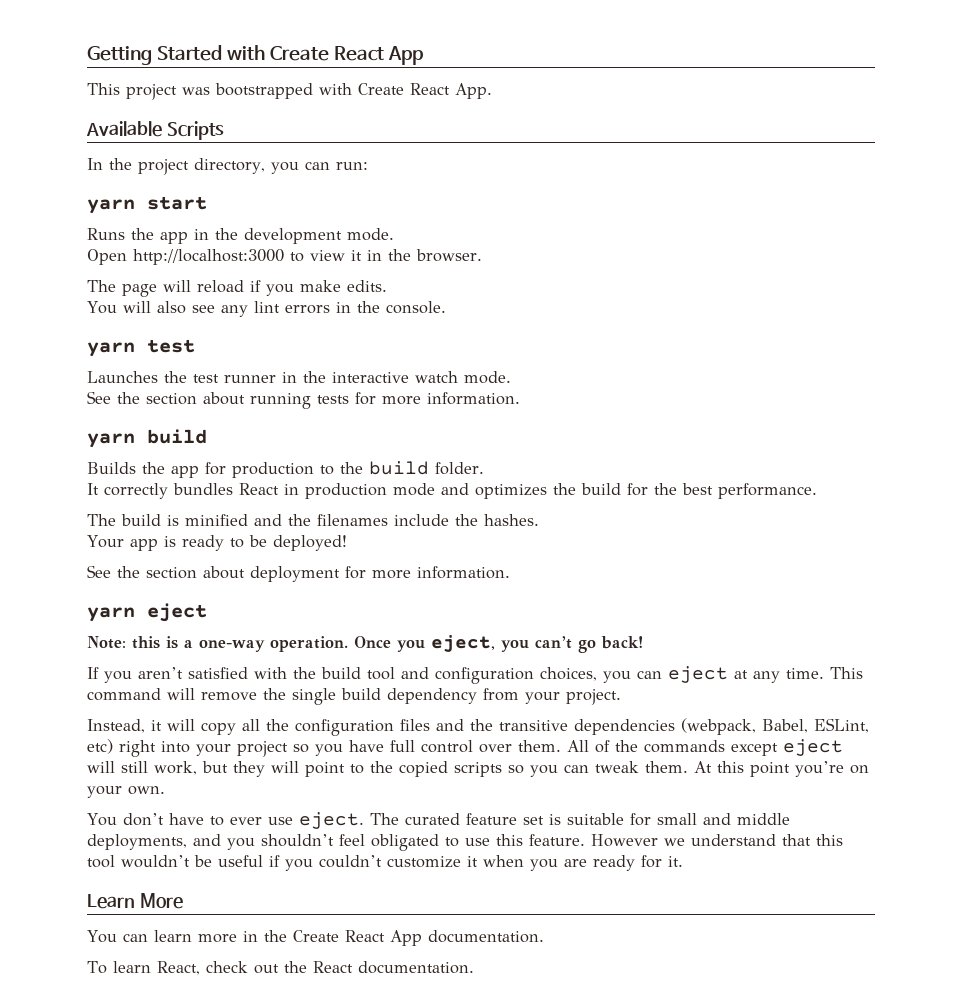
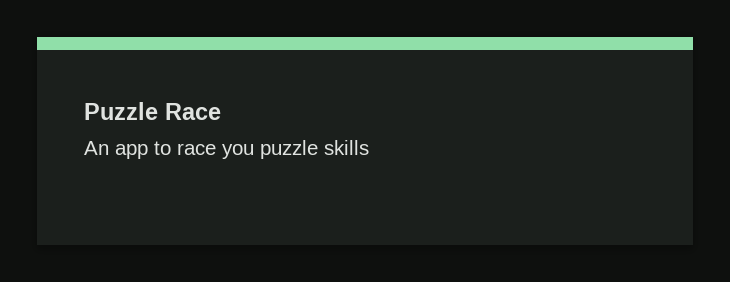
- Getting Started with Create React App
- This project was bootstrapped with Create React App.
- Available Scripts
- In the project directory, you can run:
- yarn start
- Runs the app in the development mode.
- Open http://localhost:3000 to view it in the browser.
- The page will reload if you make edits.
- You will also see any lint errors in the console.
- yarn test
- Launches the test runner in the interactive watch mode.
- See the section about running tests for more information.
- yarn build
- Builds the app for production to the build folder.
- It correctly bundles React in production mode and optimizes the build for the best performance.
- The build is minified and the filenames include the hashes.
- Your app is ready to be deployed!
- See the section about deployment for more information.
- yarn eject
- Note: this is a one-way operation. Once you eject, you can’t go back!
- If you aren’t satisfied with the build tool and configuration choices, you can eject at any time. This command will remove the single build dependency from your project.
- Instead, it will copy all the configuration files and the transitive dependencies (webpack, Babel, ESLint, etc) right into your project so you have full control over them. All of the commands except eject will still work, but they will point to the copied scripts so you can tweak them. At this point you’re on your own.
- You don’t have to ever use eject. The curated feature set is suitable for small and middle deployments, and you shouldn’t feel obligated to use this feature. However we understand that this tool wouldn’t be useful if you couldn’t customize it when you are ready for it.
- Learn More
- You can learn more in the Create React App documentation.
- To learn React, check out the React documentation.
+ Puzzle Race
+ An app to race you puzzle skills

